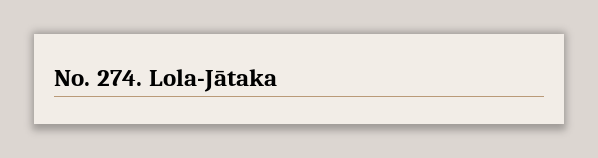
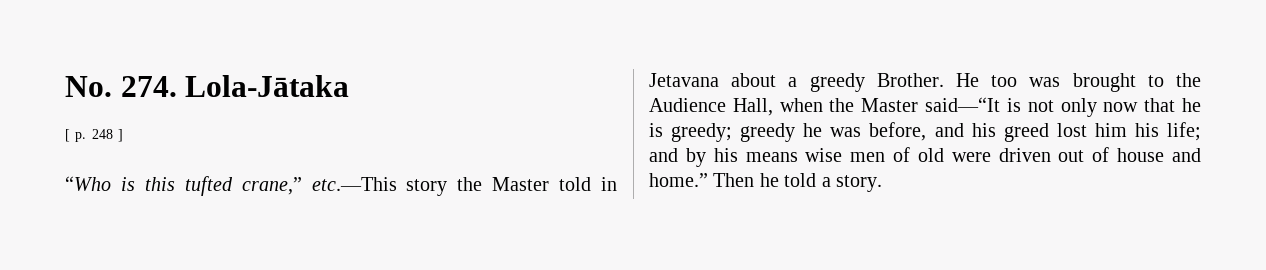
+ [ p. 248 ]
+ “Who is this tufted crane,” etc.—This story the Master told in Jetavana about a greedy Brother. He too was brought to the Audience Hall, when the Master said—“It is not only now that he is greedy; greedy he was before, and his greed lost him his life; and by his means wise men of old were driven out of house and home.” Then he told a story.

